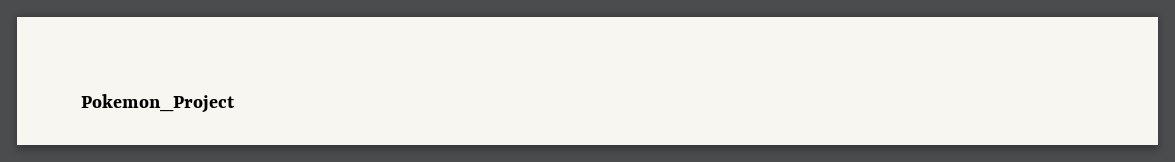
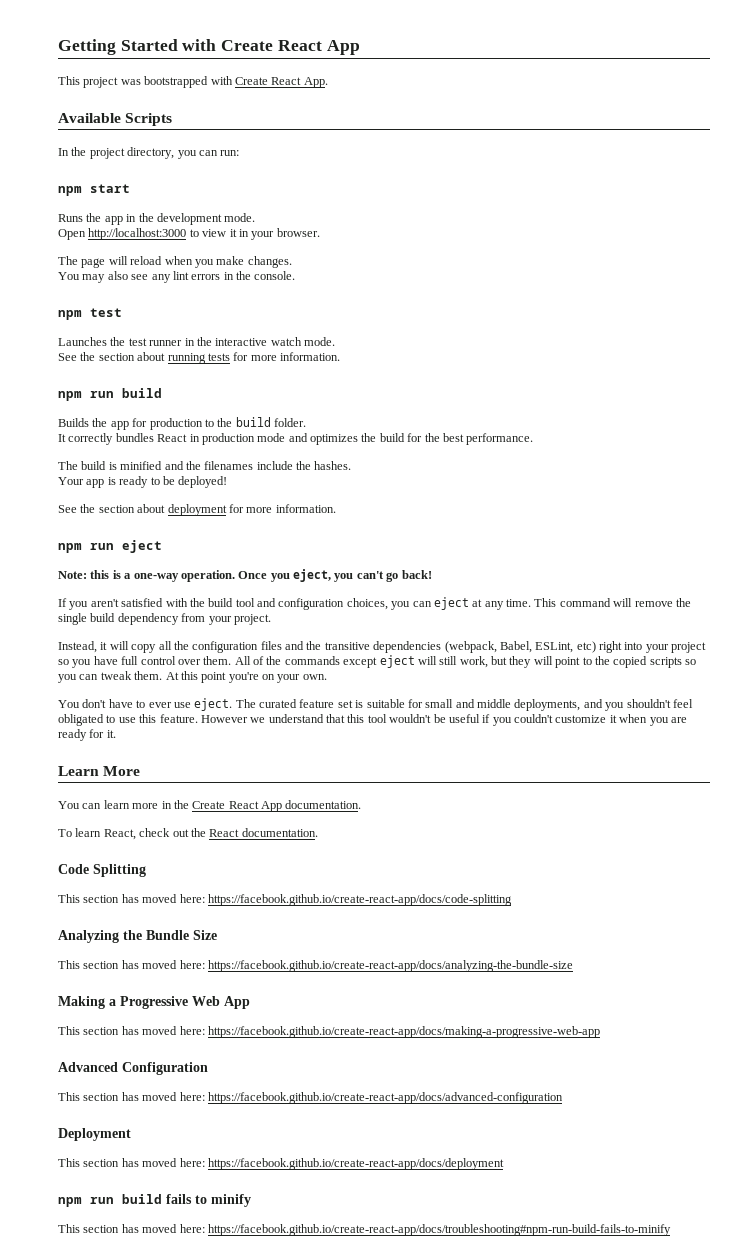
- Pokemon_Project
+ Getting Started with Create React App
+ This project was bootstrapped with Create React App.
+ Available Scripts
+ In the project directory, you can run:
+ npm start
+ Runs the app in the development mode.
+ Open http://localhost:3000 to view it in your browser.
+ The page will reload when you make changes.
+ You may also see any lint errors in the console.
+ npm test
+ Launches the test runner in the interactive watch mode.
+ See the section about running tests for more information.
+ npm run build
+ Builds the app for production to the build folder.
+ It correctly bundles React in production mode and optimizes the build for the best performance.
+ The build is minified and the filenames include the hashes.
+ Your app is ready to be deployed!
+ See the section about deployment for more information.
+ npm run eject
+ Note: this is a one-way operation. Once you eject, you can't go back!
+ If you aren't satisfied with the build tool and configuration choices, you can eject at any time. This command will remove the single build dependency from your project.
+ Instead, it will copy all the configuration files and the transitive dependencies (webpack, Babel, ESLint, etc) right into your project so you have full control over them. All of the commands except eject will still work, but they will point to the copied scripts so you can tweak them. At this point you're on your own.
+ You don't have to ever use eject. The curated feature set is suitable for small and middle deployments, and you shouldn't feel obligated to use this feature. However we understand that this tool wouldn't be useful if you couldn't customize it when you are ready for it.
+ Learn More
+ You can learn more in the Create React App documentation.
+ To learn React, check out the React documentation.
+ Code Splitting
+ This section has moved here: https://facebook.github.io/create-react-app/docs/code-splitting
+ Analyzing the Bundle Size
+ This section has moved here: https://facebook.github.io/create-react-app/docs/analyzing-the-bundle-size
+ Making a Progressive Web App
+ This section has moved here: https://facebook.github.io/create-react-app/docs/making-a-progressive-web-app
+ Advanced Configuration
+ This section has moved here: https://facebook.github.io/create-react-app/docs/advanced-configuration
+ Deployment
+ This section has moved here: https://facebook.github.io/create-react-app/docs/deployment
+ npm run build fails to minify
+ This section has moved here: https://facebook.github.io/create-react-app/docs/troubleshooting#npm-run-build-fails-to-minify

